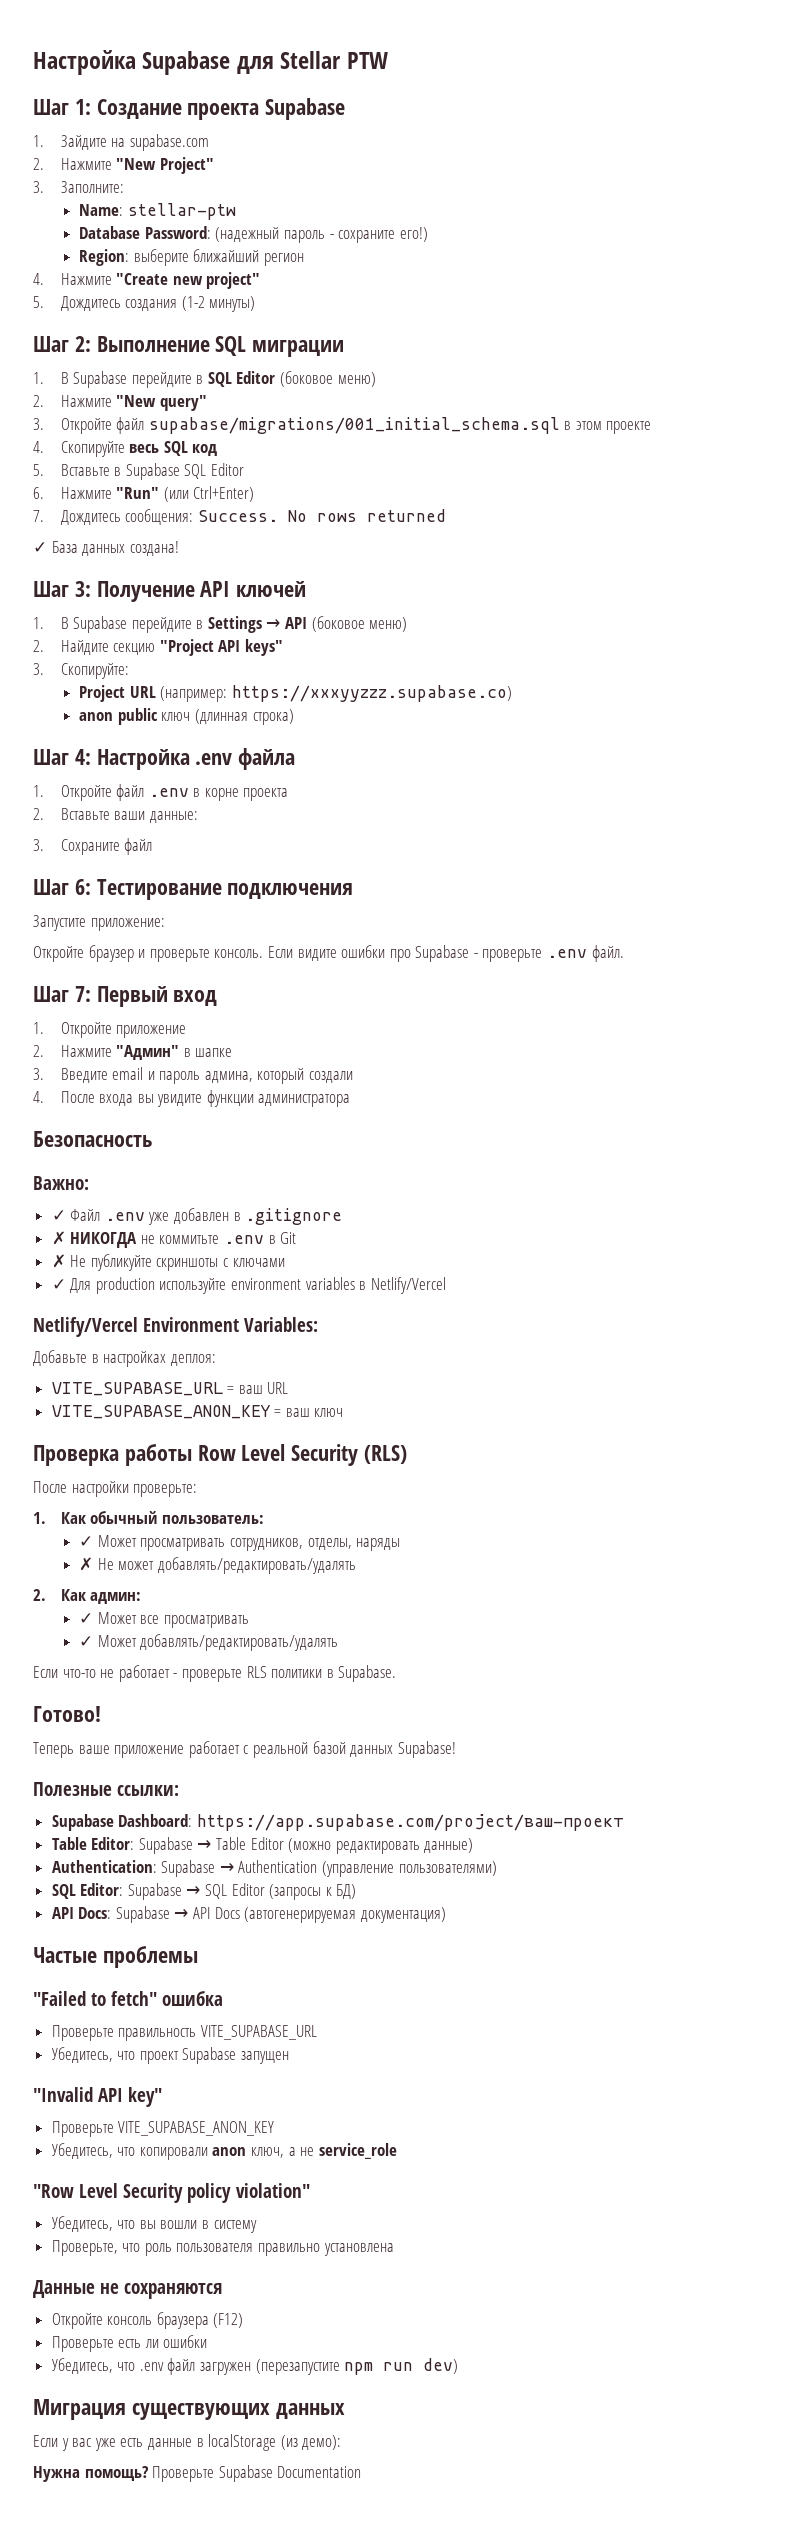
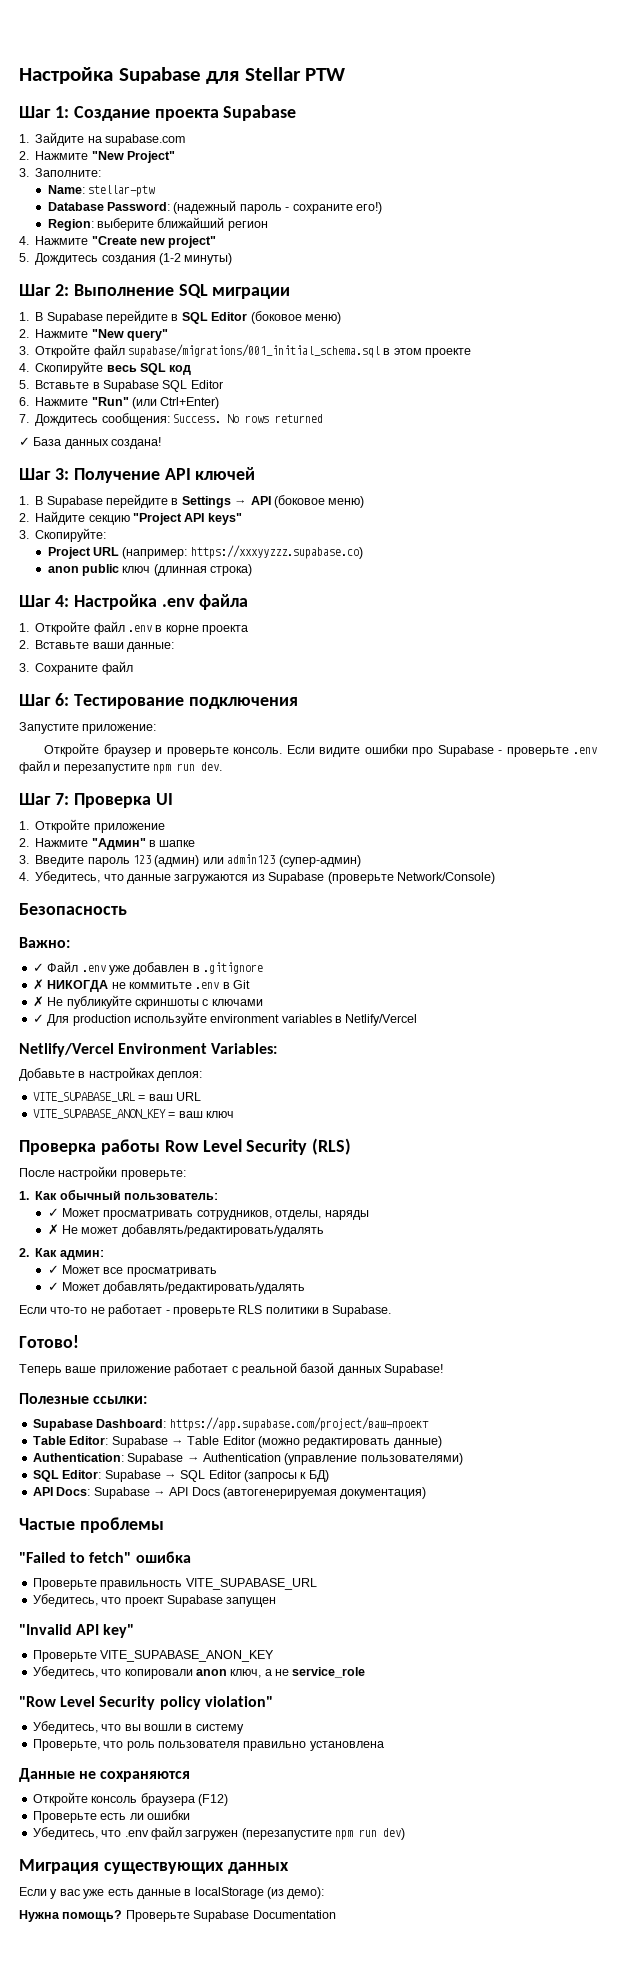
- Если видите ошибки про Supabase - проверьте .env файл.
+ Если видите ошибки про Supabase - проверьте .env файл и перезапустите npm run dev.
- Шаг 7: Первый вход
+ Шаг 7: Проверка UI
- 3. Введите email и пароль админа, который создали
- 4. После входа вы увидите функции администратора
+ 3. Введите пароль 123 (админ) или admin123 (супер-админ)
+ 4. Убедитесь, что данные загружаются из Supabase (проверьте Network/Console)

